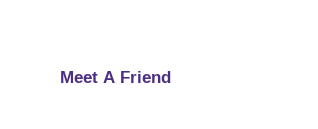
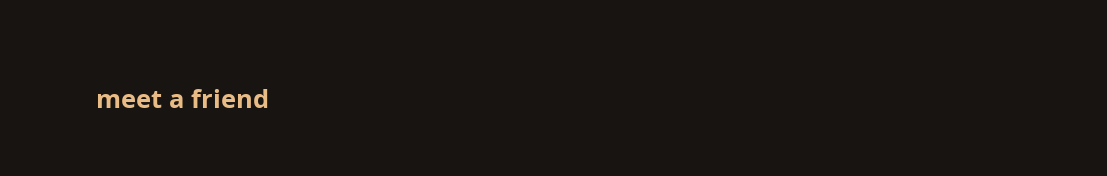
- Meet A Friend
+ meet a friend

